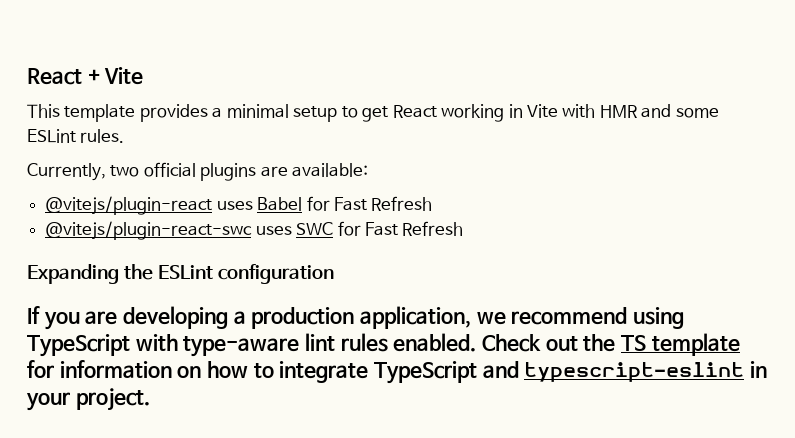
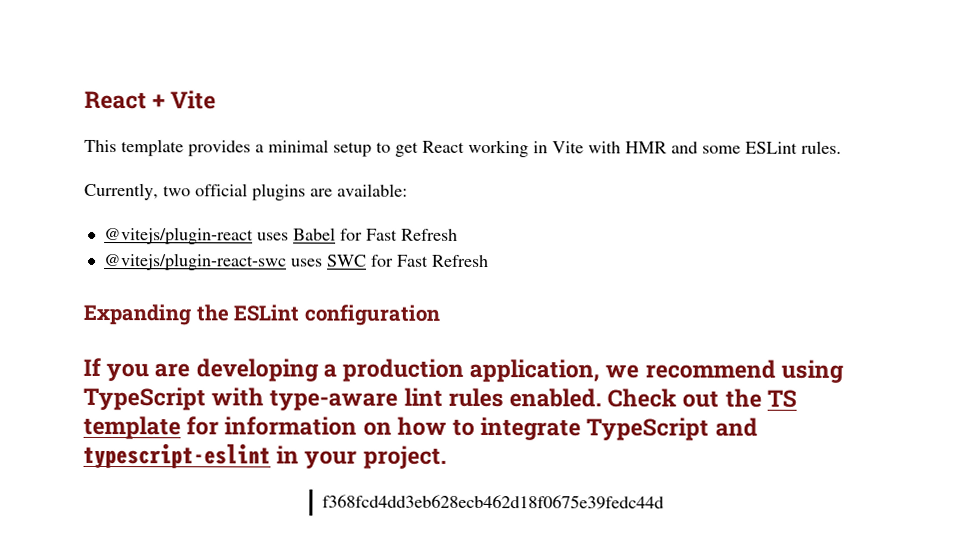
+ f368fcd4dd3eb628ecb462d18f0675e39fedc44d

